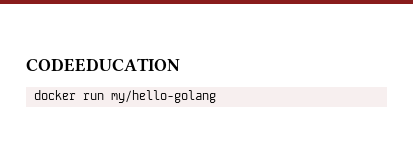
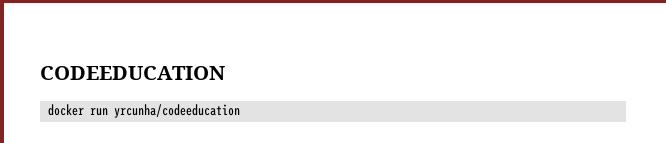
- docker run my/hello-golang
+ docker run yrcunha/codeeducation

